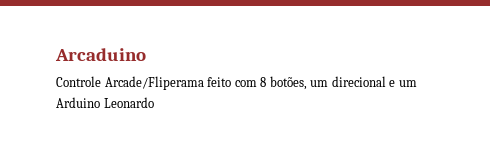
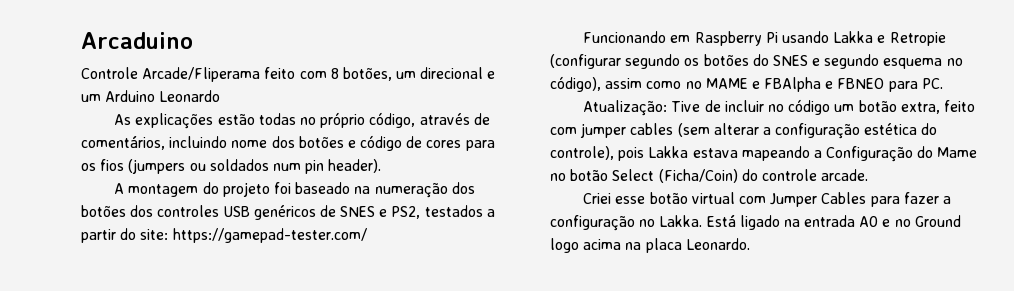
+ As explicações estão todas no próprio código, através de comentários, incluindo nome dos botões e código de cores para os fios (jumpers ou soldados num pin header).
+ A montagem do projeto foi baseado na numeração dos botões dos controles USB genéricos de SNES e PS2, testados a partir do site: https://gamepad-tester.com/
+ Funcionando em Raspberry Pi usando Lakka e Retropie (configurar segundo os botões do SNES e segundo esquema no código), assim como no MAME e FBAlpha e FBNEO para PC.
+ Atualização: Tive de incluir no código um botão extra, feito com jumper cables (sem alterar a configuração estética do controle), pois Lakka estava mapeando a Configuração do Mame no botão Select (Ficha/Coin) do controle arcade.
+ Criei esse botão virtual com Jumper Cables para fazer a configuração no Lakka. Está ligado na entrada A0 e no Ground logo acima na placa Leonardo.

